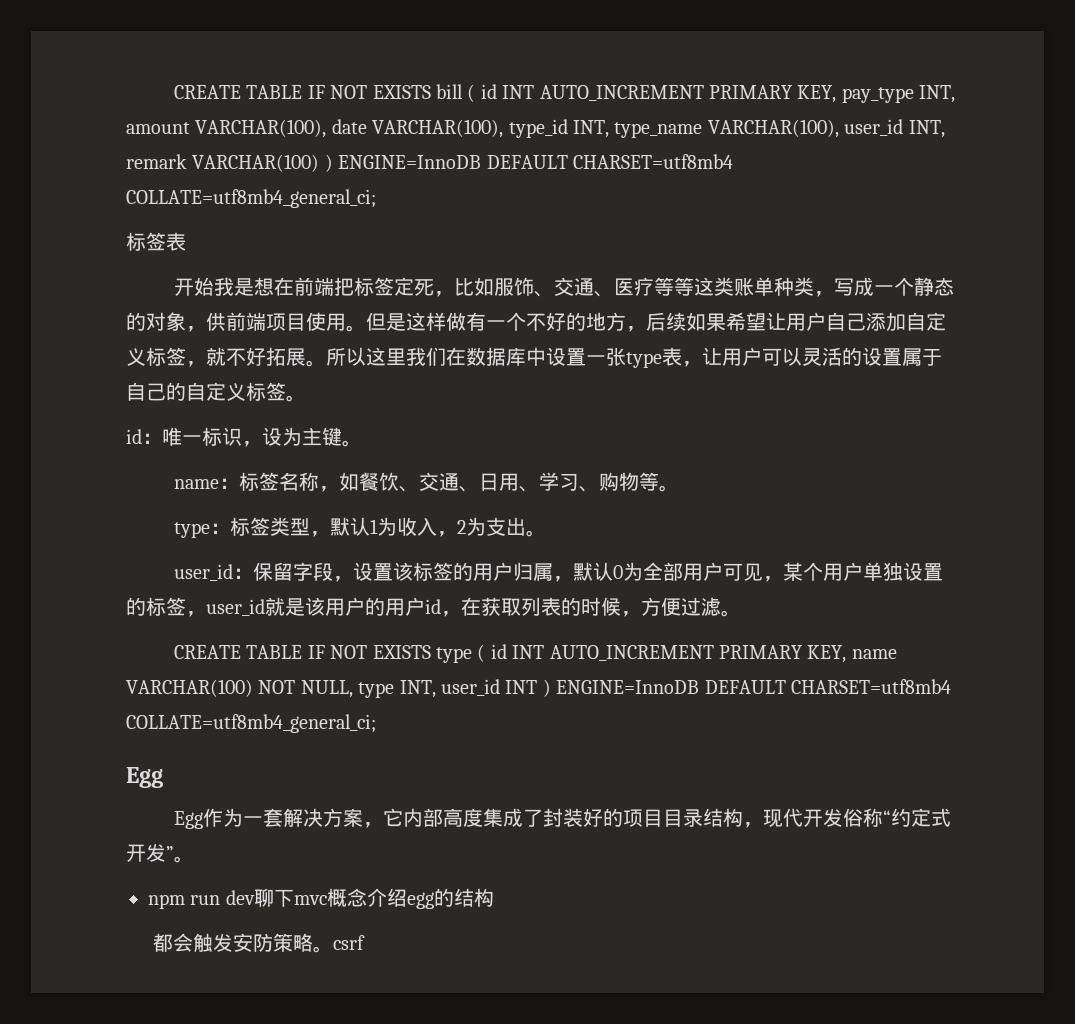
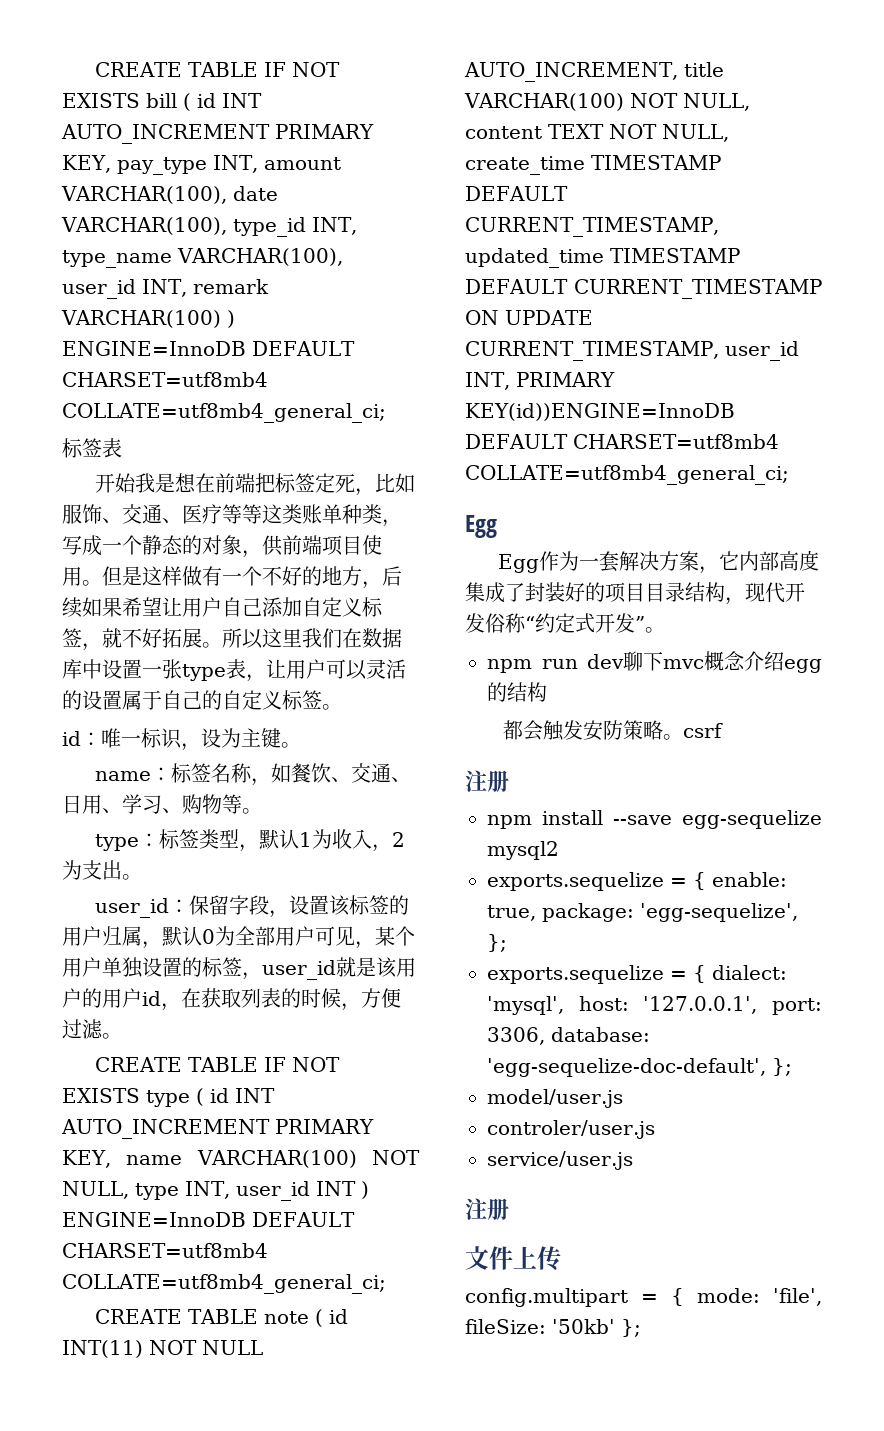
+ CREATE TABLE note ( id INT(11) NOT NULL AUTO_INCREMENT, title VARCHAR(100) NOT NULL, content TEXT NOT NULL, create_time TIMESTAMP DEFAULT CURRENT_TIMESTAMP, updated_time TIMESTAMP DEFAULT CURRENT_TIMESTAMP ON UPDATE CURRENT_TIMESTAMP, user_id INT, PRIMARY KEY(id))ENGINE=InnoDB DEFAULT CHARSET=utf8mb4 COLLATE=utf8mb4_general_ci;
  都会触发安防策略。csrf
+ 注册
+ npm install --save egg-sequelize mysql2
+ exports.sequelize = { enable: true, package: 'egg-sequelize', };
+ exports.sequelize = { dialect: 'mysql', host: '127.0.0.1', port: 3306, database: 'egg-sequelize-doc-default', };
+ model/user.js
+ controler/user.js
+ service/user.js
+ 注册
+ 文件上传
+ config.multipart = { mode: 'file', fileSize: '50kb' };

